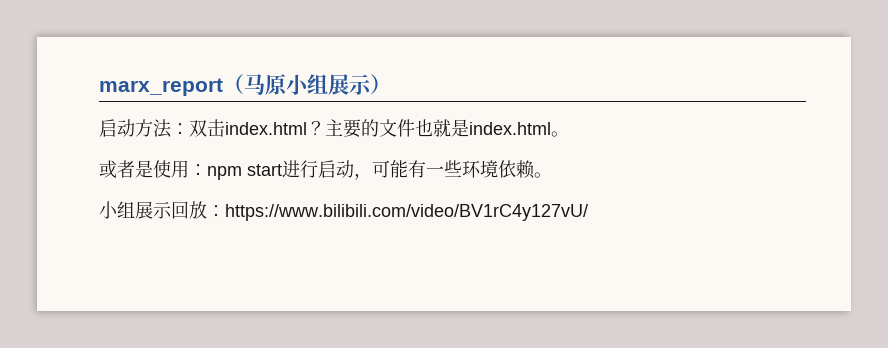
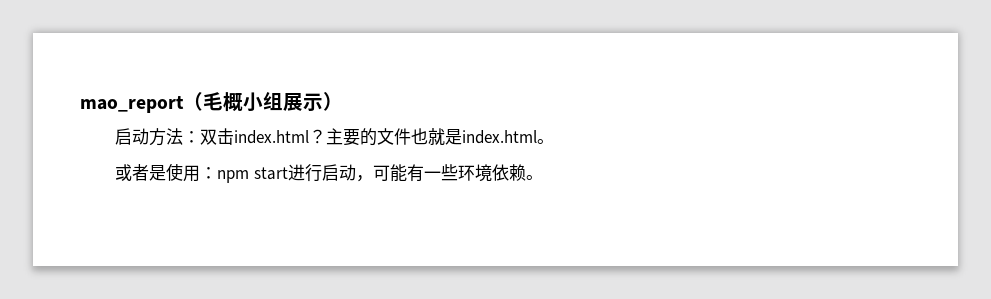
- marx_report（马原小组展示）
+ mao_report（毛概小组展示）
- 小组展示回放：https://www.bilibili.com/video/BV1rC4y127vU/

